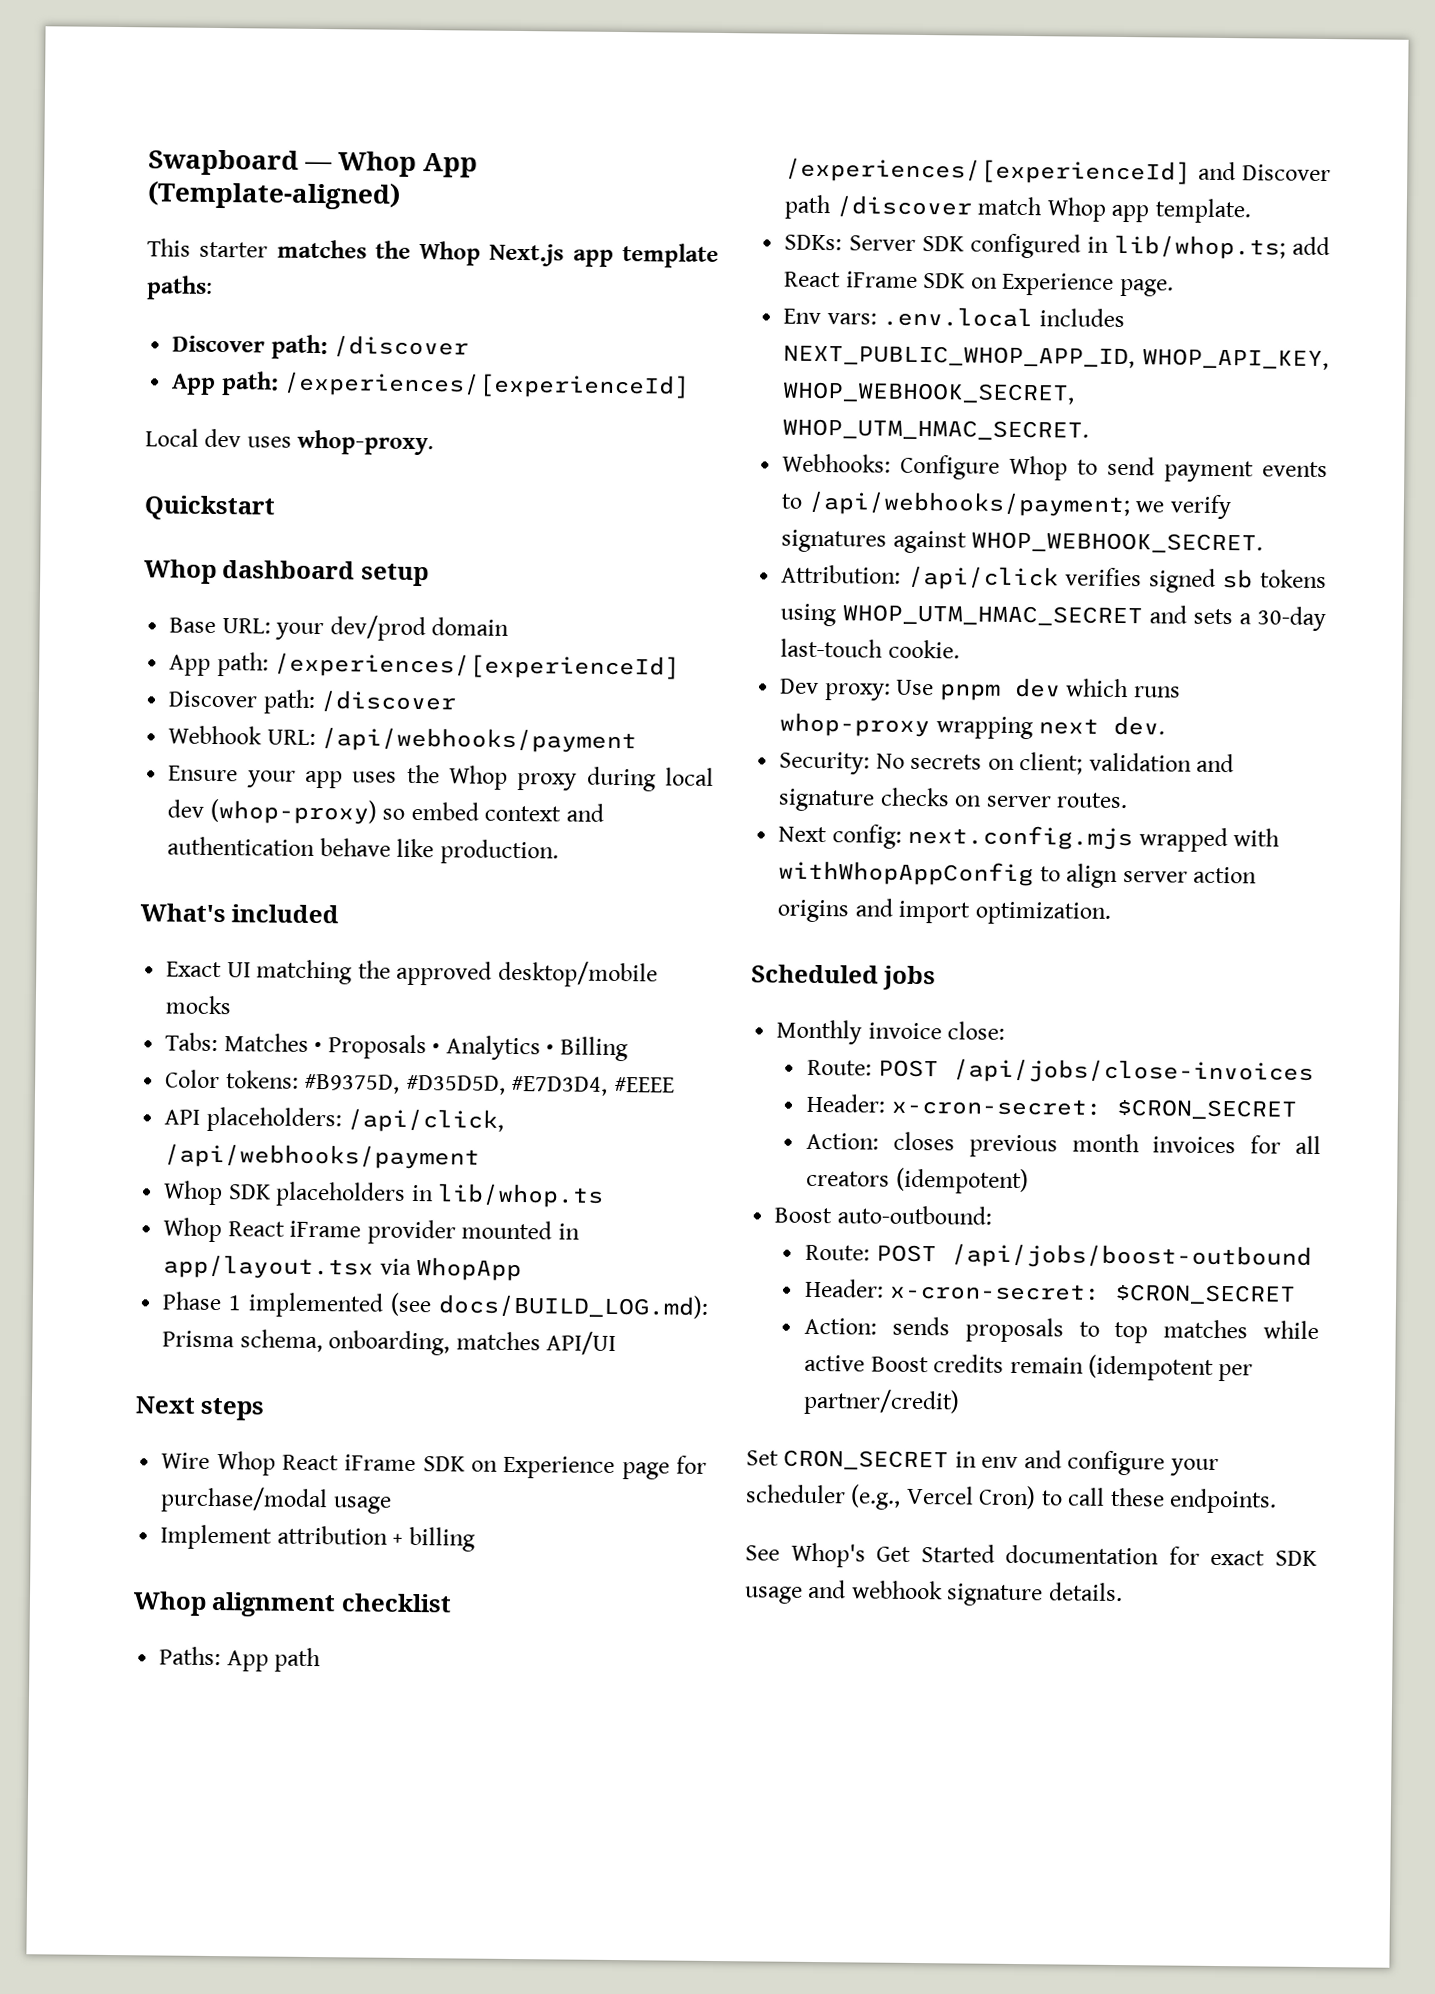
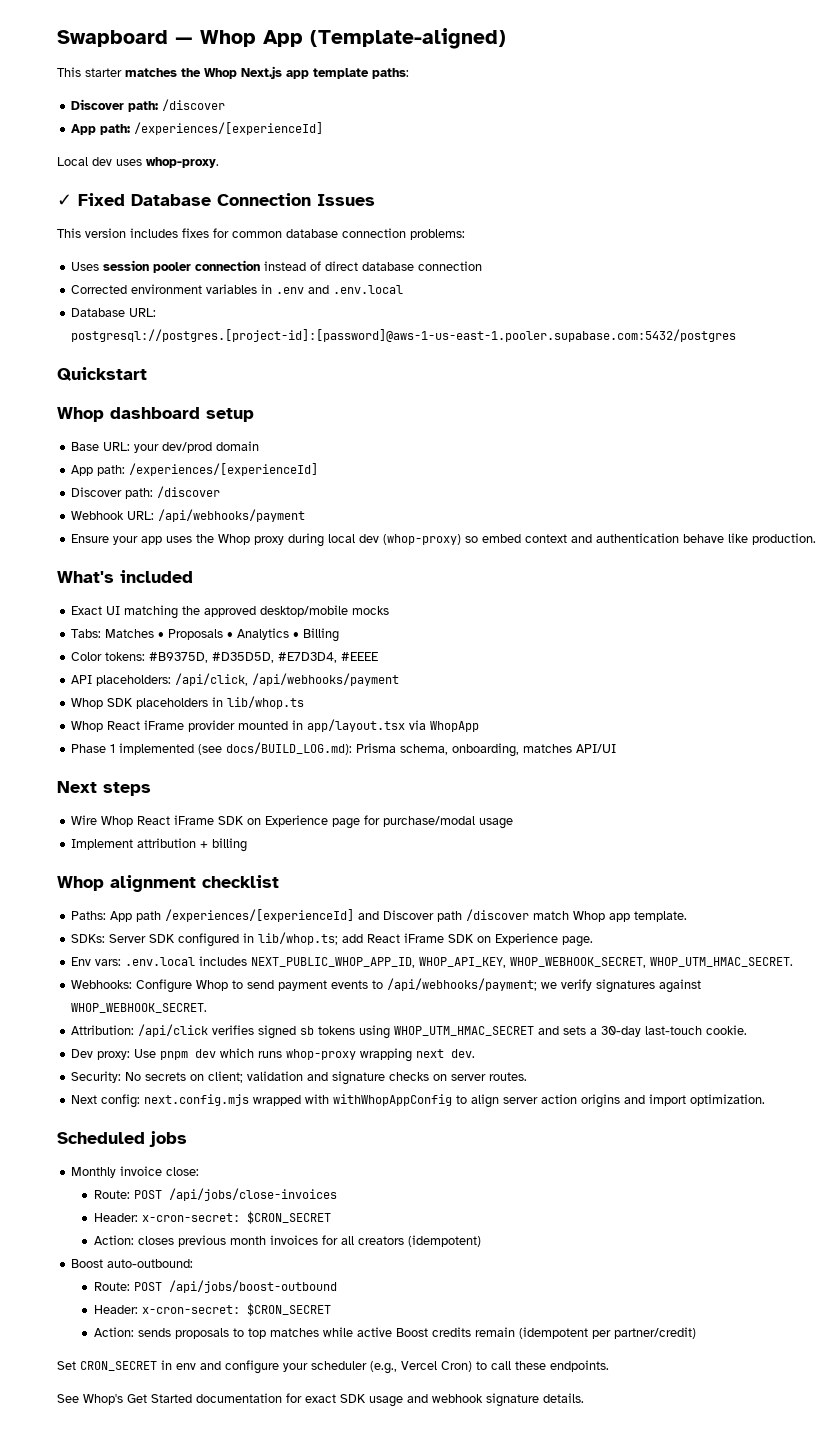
+ ✓ Fixed Database Connection Issues
+ This version includes fixes for common database connection problems:
+ Uses session pooler connection instead of direct database connection
+ Corrected environment variables in .env and .env.local
+ Database URL: postgresql://postgres.[project-id]:[password]@aws-1-us-east-1.pooler.supabase.com:5432/postgres

